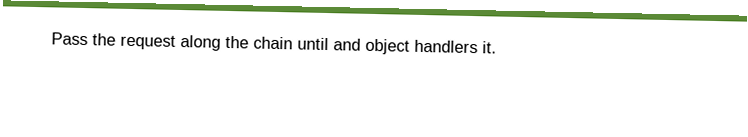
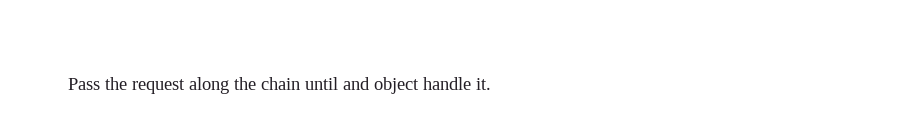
- Pass the request along the chain until and object handlers it.
+ Pass the request along the chain until and object handle it.

